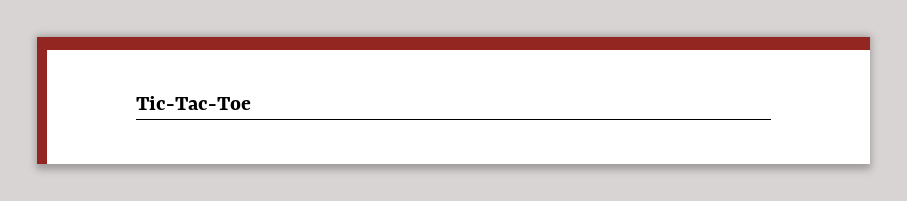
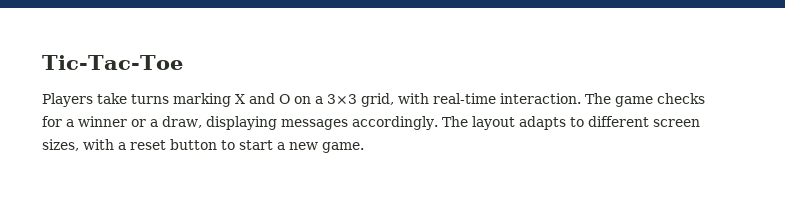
+ Players take turns marking X and O on a 3×3 grid, with real-time interaction. The game checks for a winner or a draw, displaying messages accordingly. The layout adapts to different screen sizes, with a reset button to start a new game.

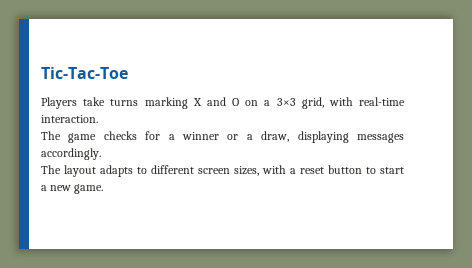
- Players take turns marking X and O on a 3×3 grid, with real-time interaction. The game checks for a winner or a draw, displaying messages accordingly. The layout adapts to different screen sizes, with a reset button to start a new game.
+ Players take turns marking X and O on a 3×3 grid, with real-time interaction.
+ The game checks for a winner or a draw, displaying messages accordingly.
+ The layout adapts to different screen sizes, with a reset button to start a new game.

